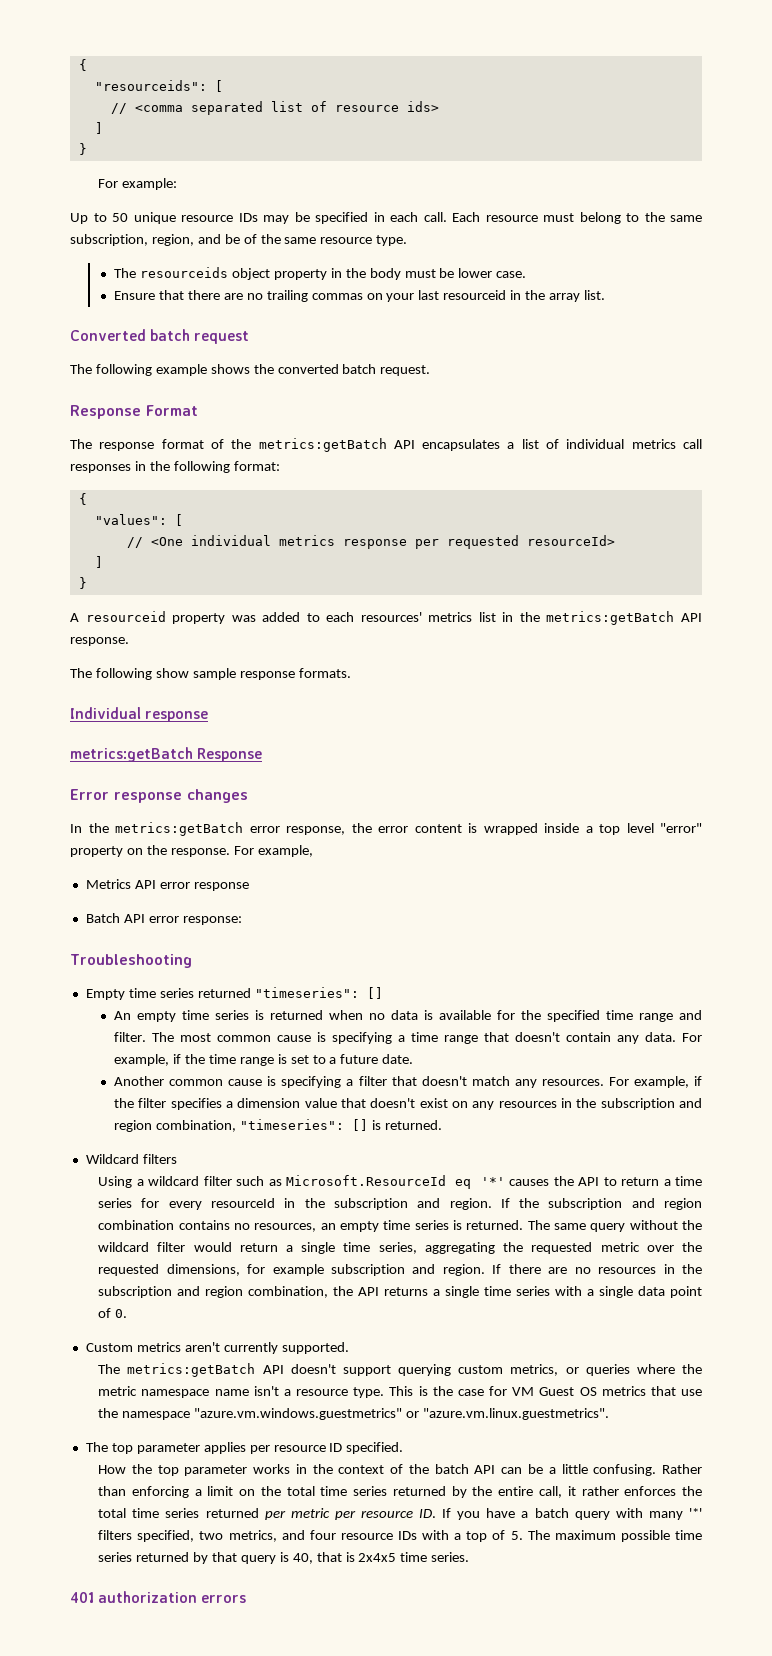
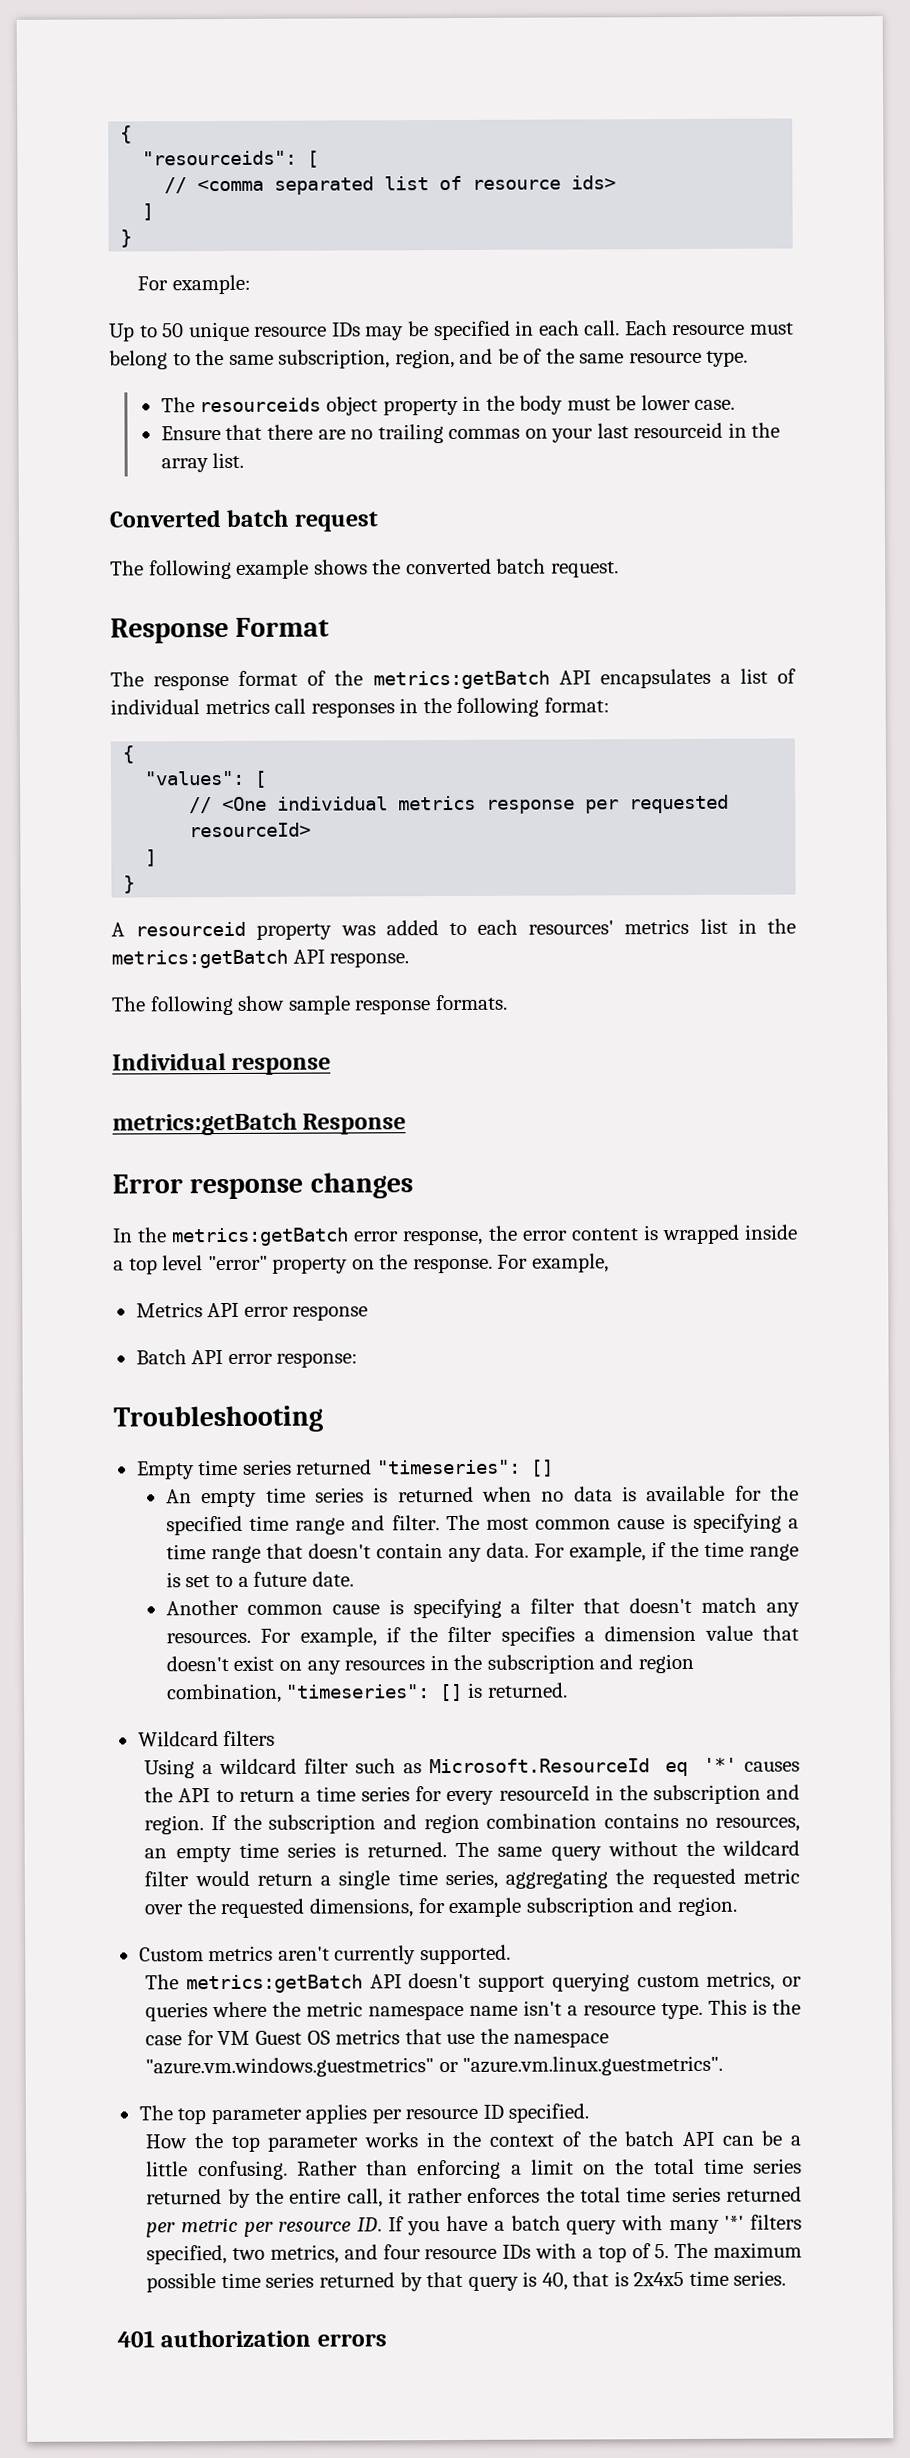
- If there are no resources in the subscription and region combination, the API returns a single time series with a single data point of 0.

